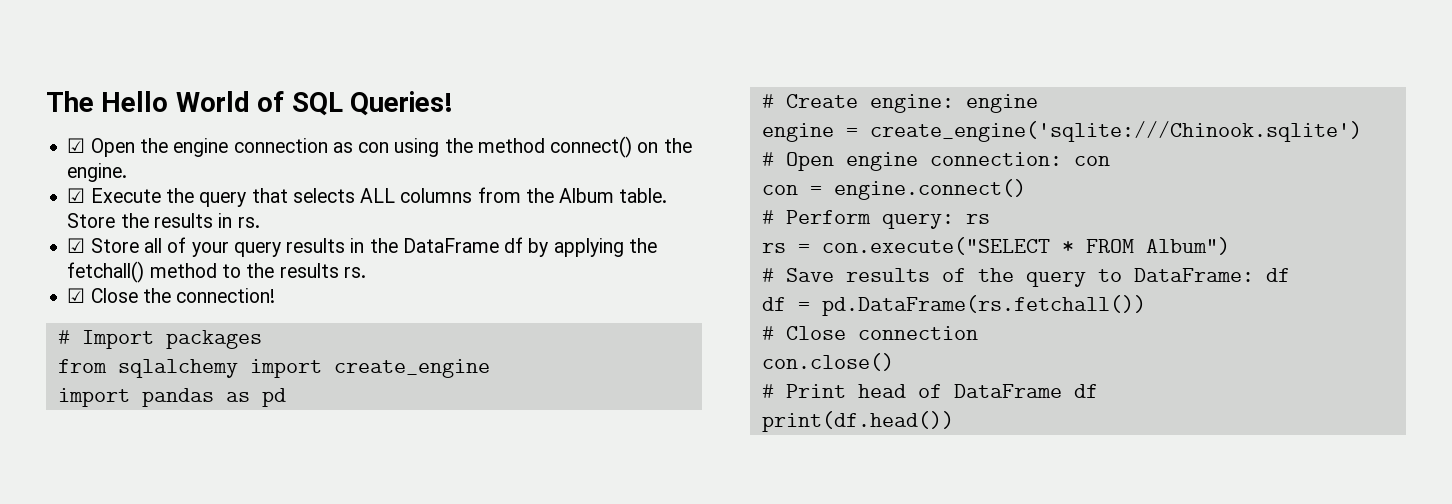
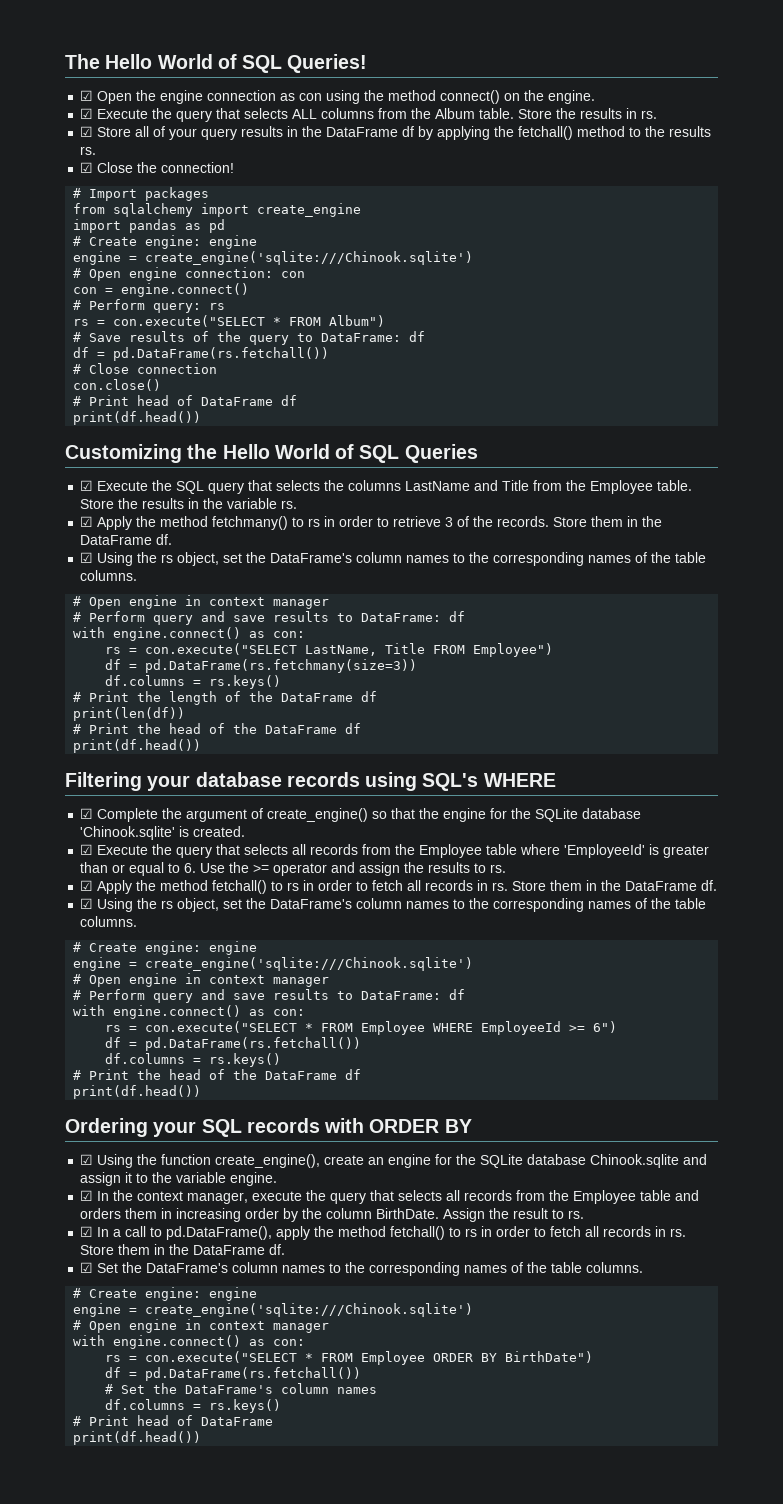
+ Customizing the Hello World of SQL Queries
+ ☑ Execute the SQL query that selects the columns LastName and Title from the Employee table. Store the results in the variable rs.
+ ☑ Apply the method fetchmany() to rs in order to retrieve 3 of the records. Store them in the DataFrame df.
+ ☑ Using the rs object, set the DataFrame's column names to the corresponding names of the table columns.
+ # Open engine in context manager
+ # Perform query and save results to DataFrame: df
+ with engine.connect() as con:
+ rs = con.execute("SELECT LastName, Title FROM Employee")
+ df = pd.DataFrame(rs.fetchmany(size=3))
+ df.columns = rs.keys()
+ # Print the length of the DataFrame df
+ print(len(df))
+ # Print the head of the DataFrame df
+ print(df.head())
+ Filtering your database records using SQL's WHERE
+ ☑ Complete the argument of create_engine() so that the engine for the SQLite database 'Chinook.sqlite' is created.
+ ☑ Execute the query that selects all records from the Employee table where 'EmployeeId' is greater than or equal to 6. Use the >= operator and assign the results to rs.
+ ☑ Apply the method fetchall() to rs in order to fetch all records in rs. Store them in the DataFrame df.
+ ☑ Using the rs object, set the DataFrame's column names to the corresponding names of the table columns.
+ # Create engine: engine
+ engine = create_engine('sqlite:///Chinook.sqlite')
+ # Open engine in context manager
+ # Perform query and save results to DataFrame: df
+ with engine.connect() as con:
+ rs = con.execute("SELECT * FROM Employee WHERE EmployeeId >= 6")
+ df = pd.DataFrame(rs.fetchall())
+ df.columns = rs.keys()
+ # Print the head of the DataFrame df
+ print(df.head())
+ Ordering your SQL records with ORDER BY
+ ☑ Using the function create_engine(), create an engine for the SQLite database Chinook.sqlite and assign it to the variable engine.
+ ☑ In the context manager, execute the query that selects all records from the Employee table and orders them in increasing order by the column BirthDate. Assign the result to rs.
+ ☑ In a call to pd.DataFrame(), apply the method fetchall() to rs in order to fetch all records in rs. Store them in the DataFrame df.
+ ☑ Set the DataFrame's column names to the corresponding names of the table columns.
+ # Create engine: engine
+ engine = create_engine('sqlite:///Chinook.sqlite')
+ # Open engine in context manager
+ with engine.connect() as con:
+ rs = con.execute("SELECT * FROM Employee ORDER BY BirthDate")
+ df = pd.DataFrame(rs.fetchall())
+ # Set the DataFrame's column names
+ df.columns = rs.keys()
+ # Print head of DataFrame
+ print(df.head())

